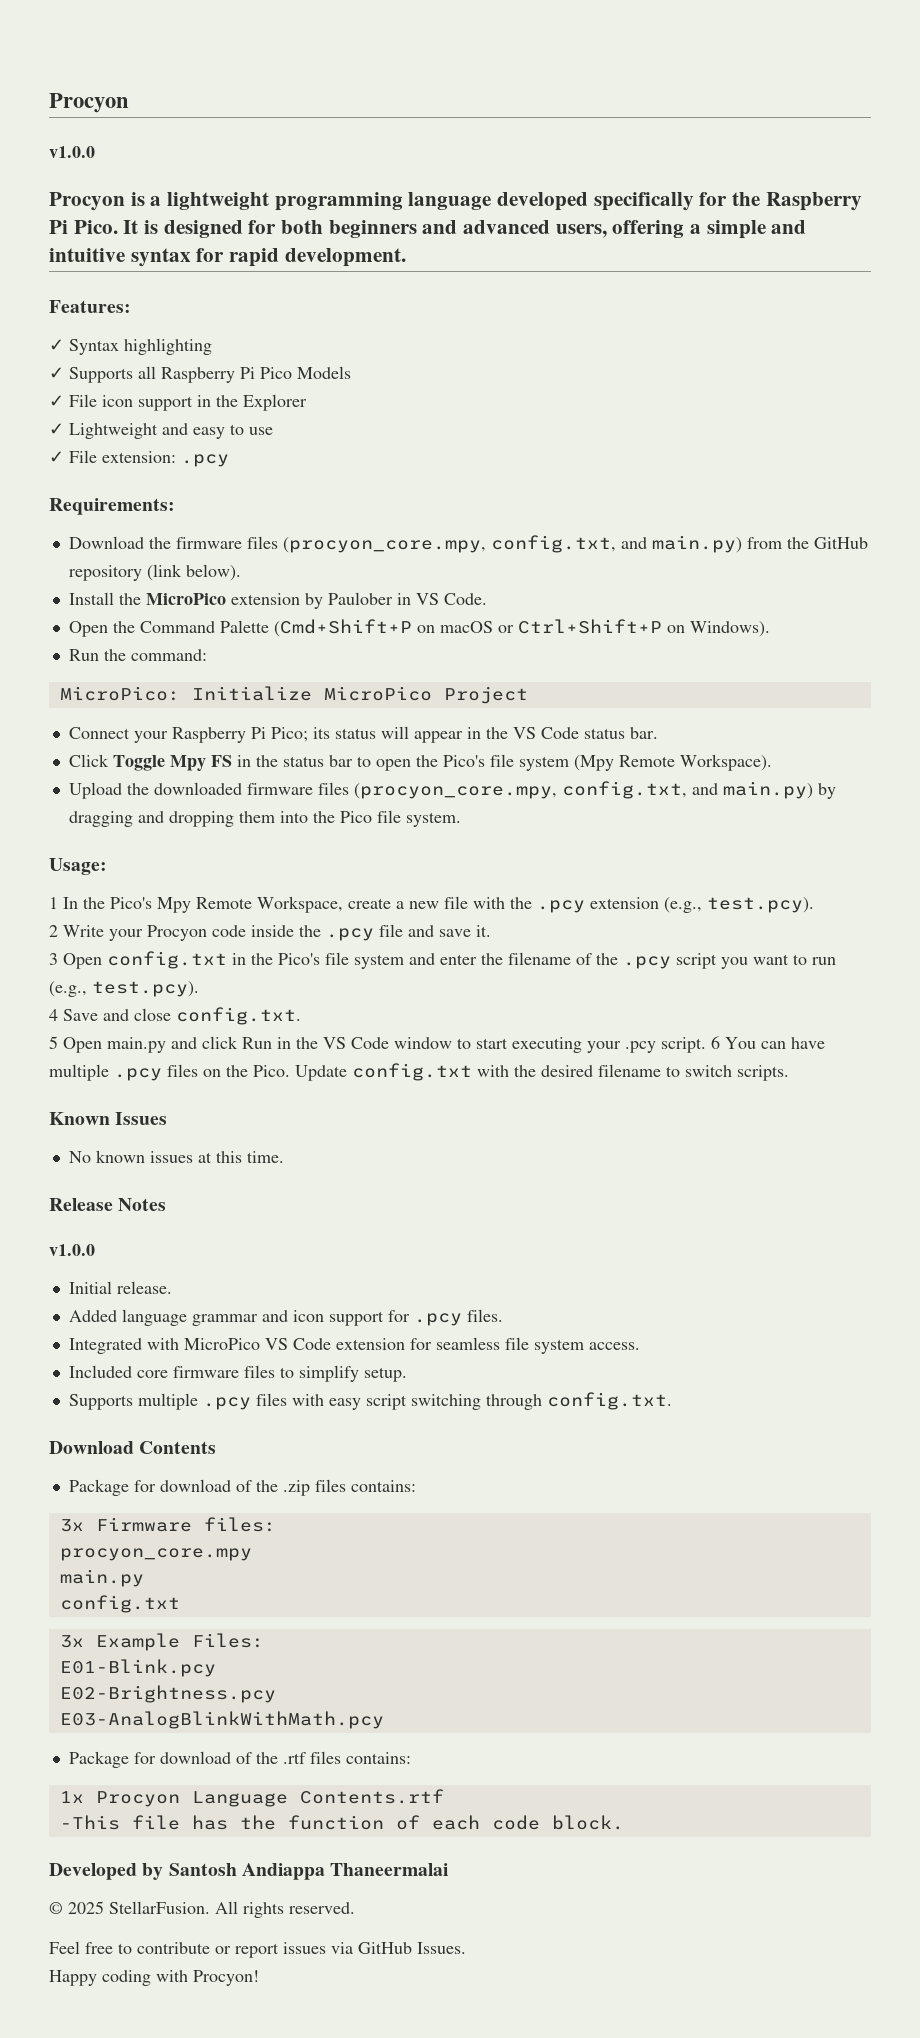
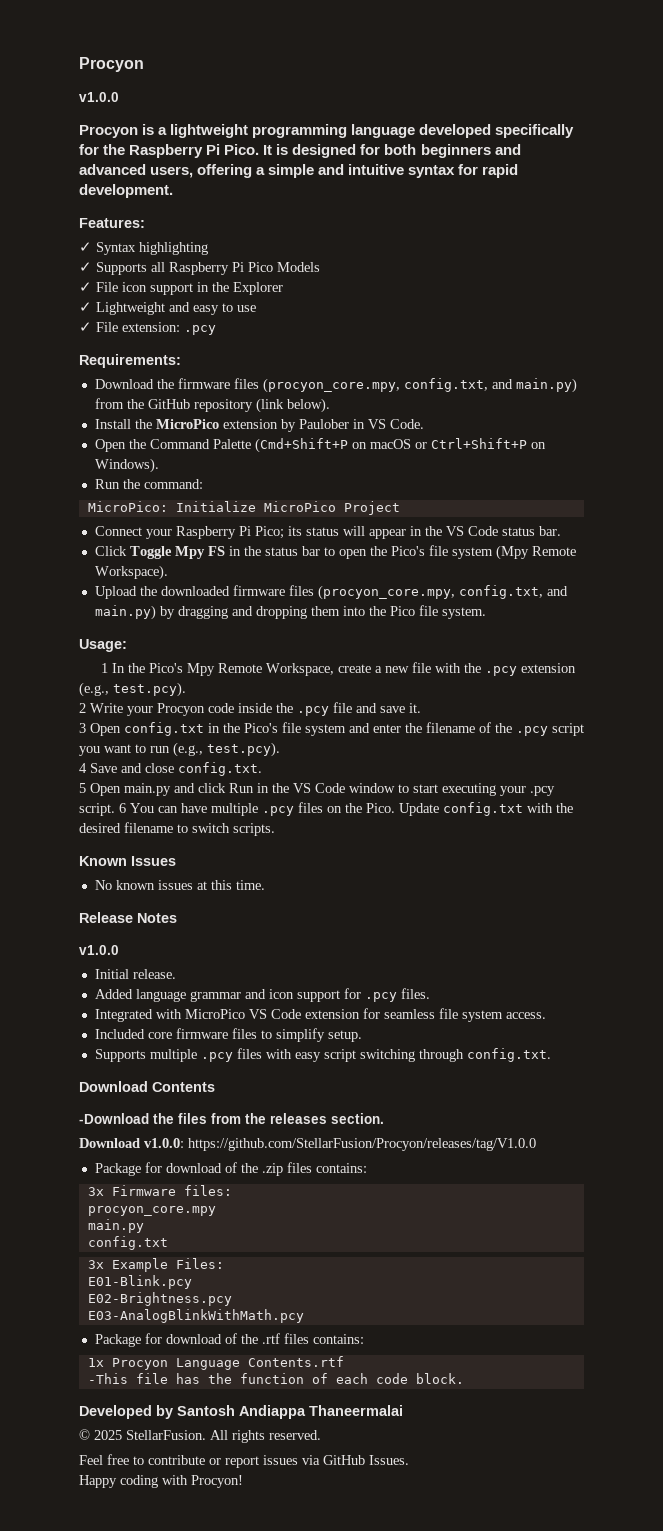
+ -Download the files from the releases section.
+ Download v1.0.0: https://github.com/StellarFusion/Procyon/releases/tag/V1.0.0

